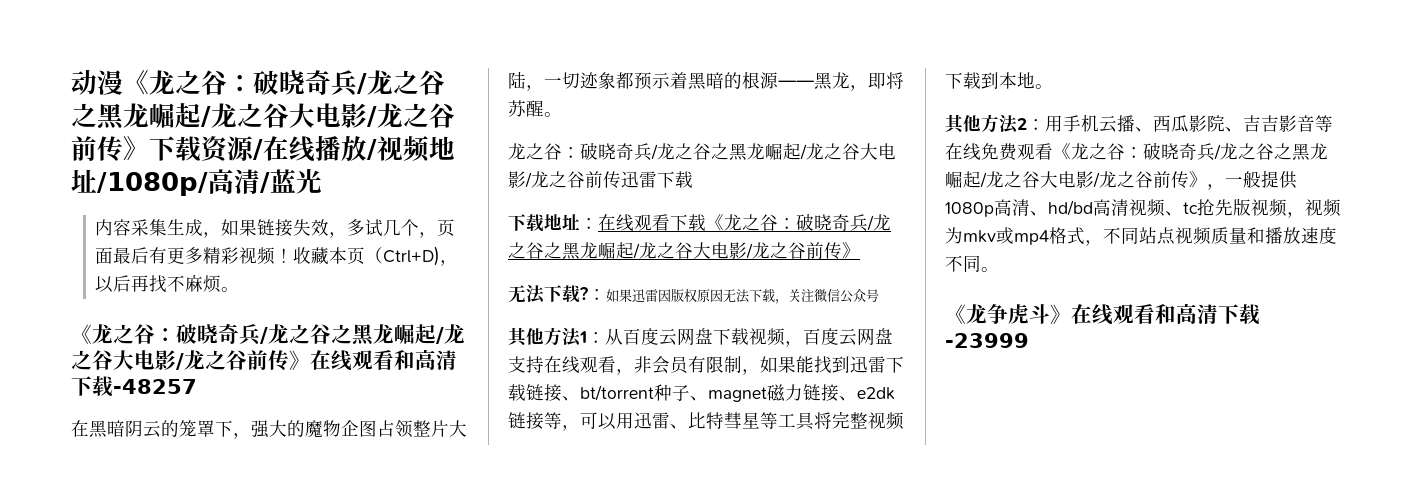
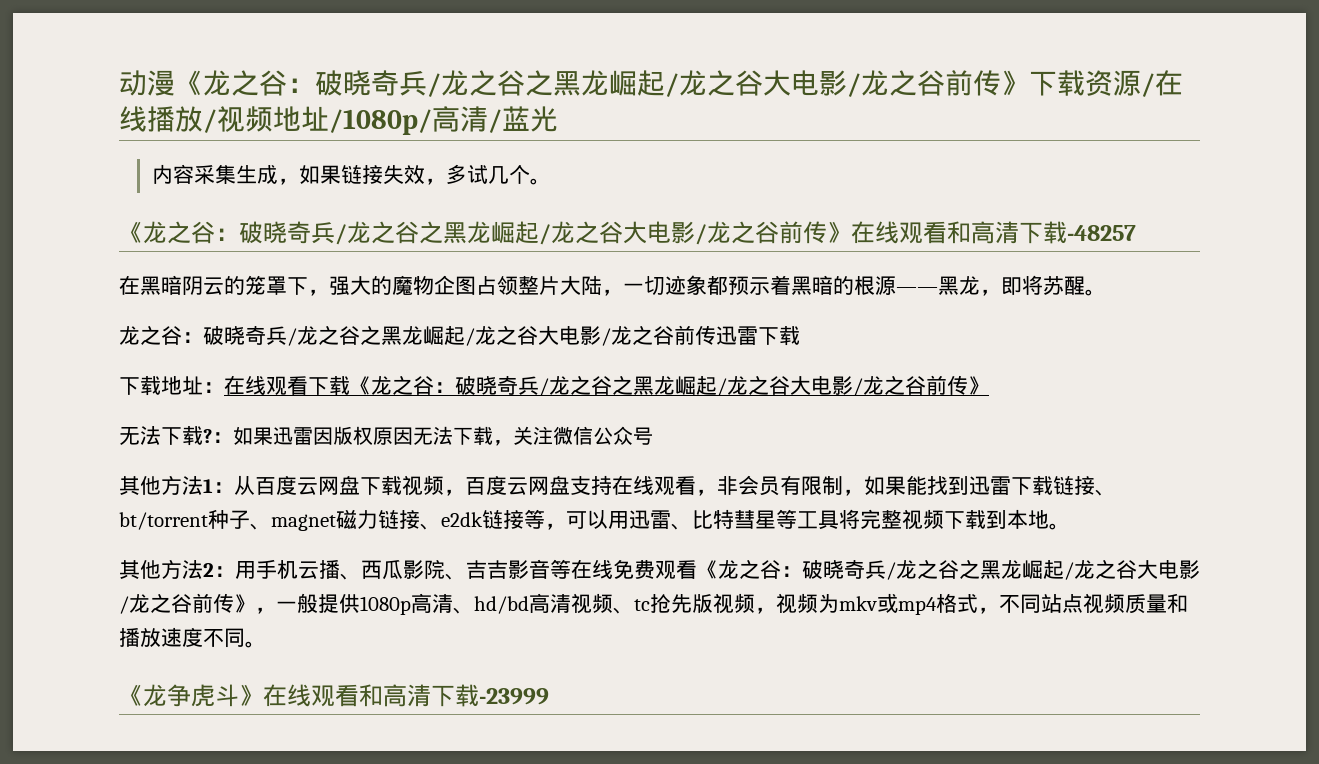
- 内容采集生成，如果链接失效，多试几个，页面最后有更多精彩视频！收藏本页（Ctrl+D)，以后再找不麻烦。
+ 内容采集生成，如果链接失效，多试几个。

